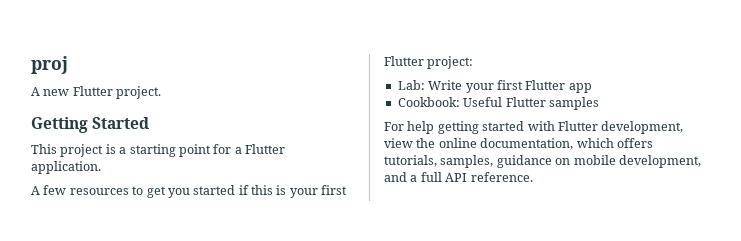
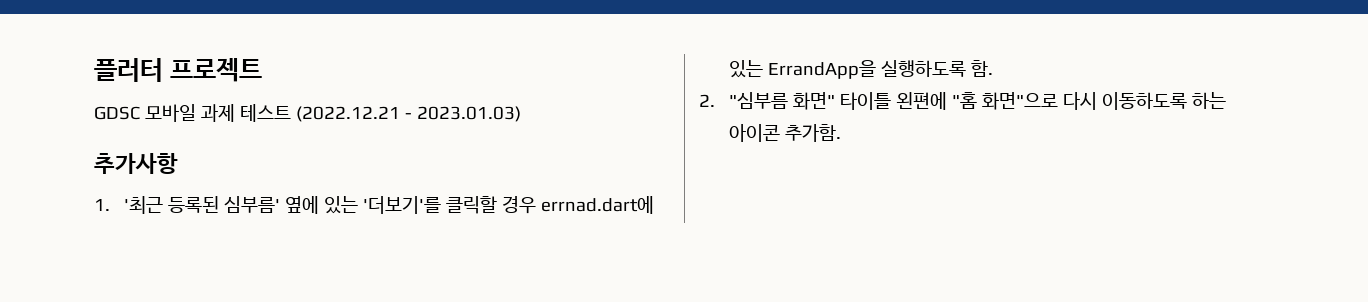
- proj
- A new Flutter project.
- Getting Started
- This project is a starting point for a Flutter application.
- A few resources to get you started if this is your first Flutter project:
- Lab: Write your first Flutter app
- Cookbook: Useful Flutter samples
- For help getting started with Flutter development, view the online documentation, which offers tutorials, samples, guidance on mobile development, and a full API reference.
+ 플러터 프로젝트
+ GDSC 모바일 과제 테스트 (2022.12.21 - 2023.01.03)
+ 추가사항
+ 1. '최근 등록된 심부름' 옆에 있는 '더보기'를 클릭할 경우 errnad.dart에 있는 ErrandApp을 실행하도록 함.
+ 2. "심부름 화면" 타이틀 왼편에 "홈 화면"으로 다시 이동하도록 하는 아이콘 추가함.

